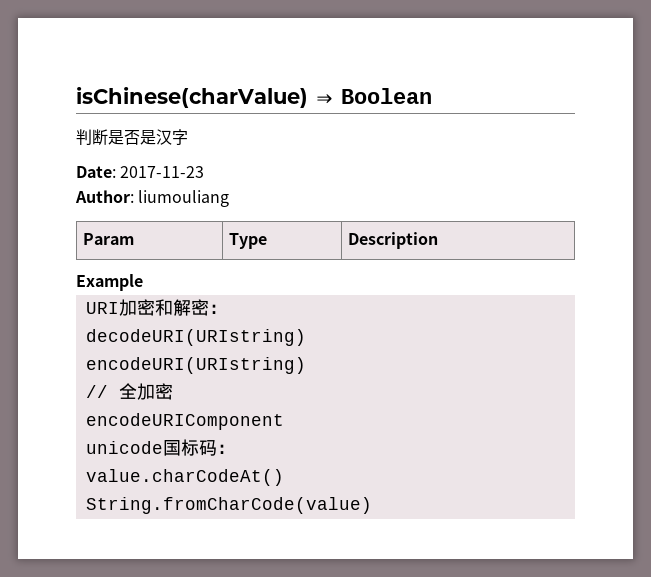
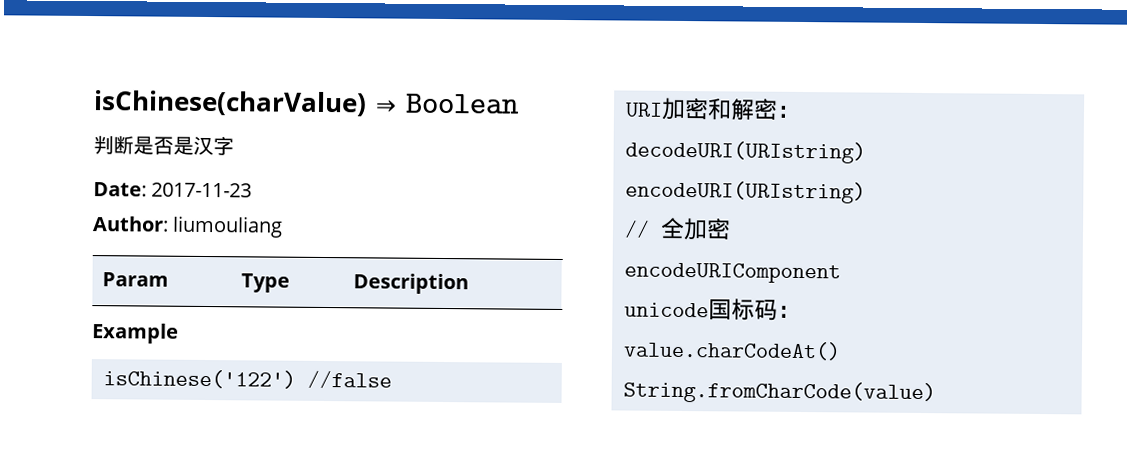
+ isChinese('122') //false

